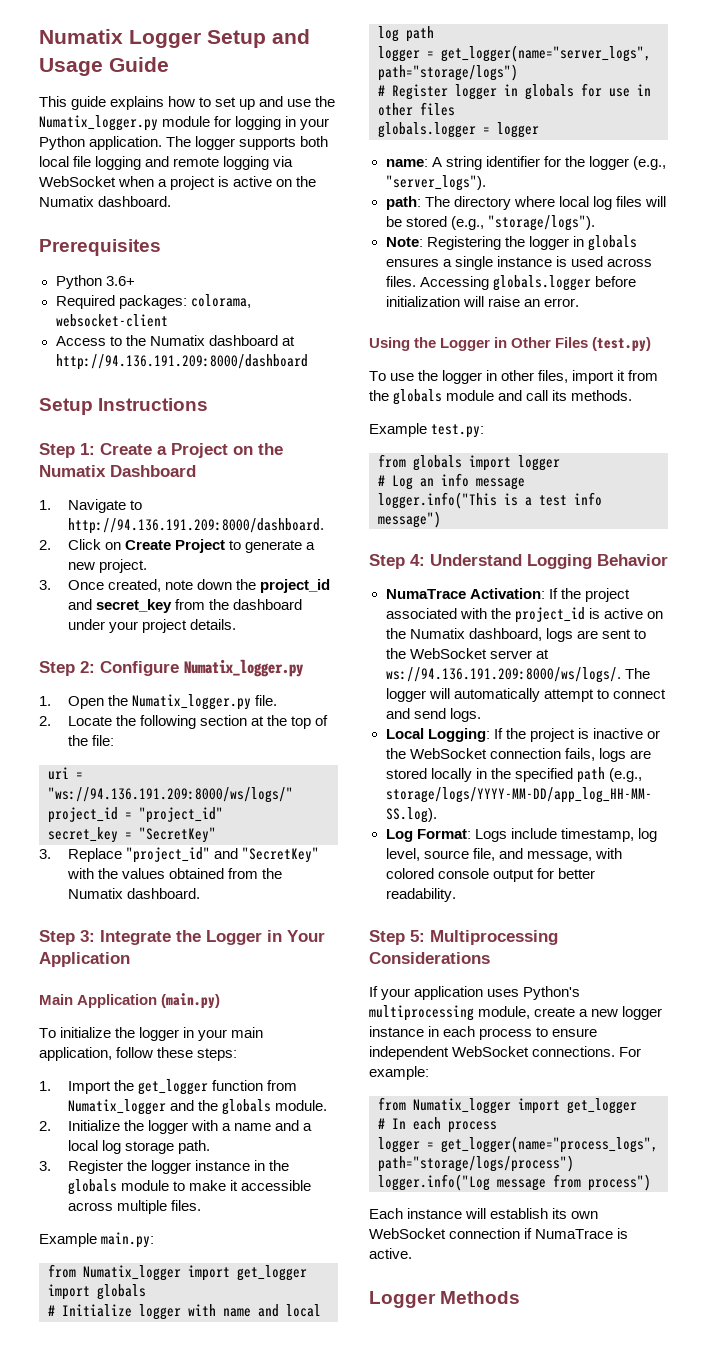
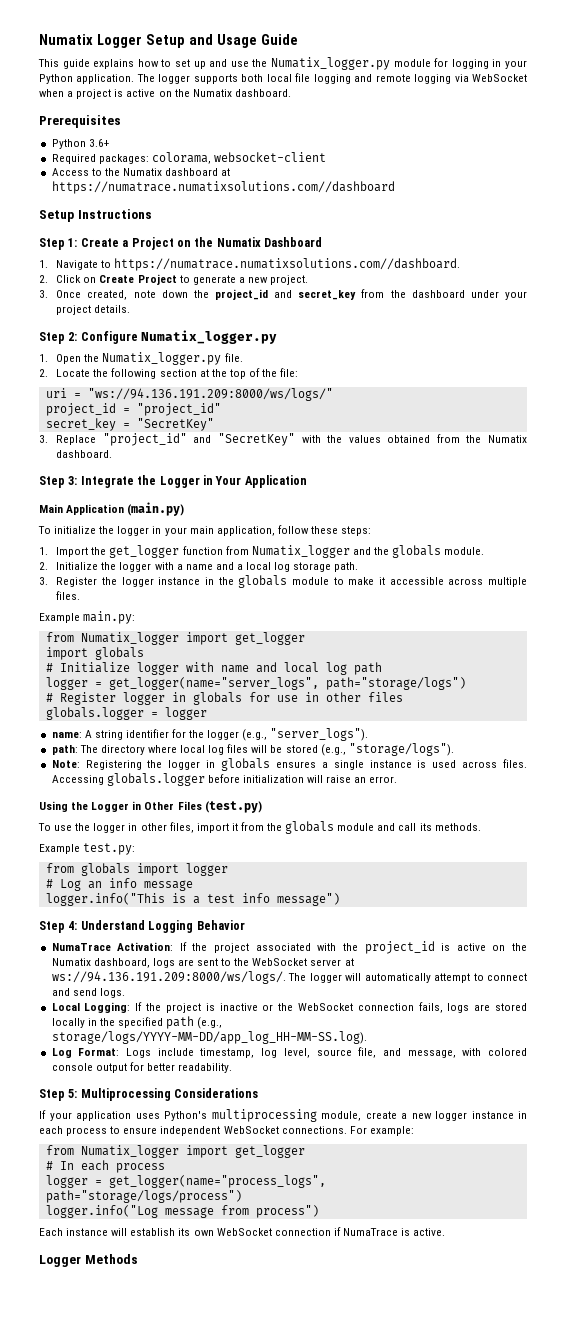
- Access to the Numatix dashboard at http://94.136.191.209:8000/dashboard
+ Access to the Numatix dashboard at https://numatrace.numatixsolutions.com//dashboard
- 1. Navigate to http://94.136.191.209:8000/dashboard.
+ 1. Navigate to https://numatrace.numatixsolutions.com//dashboard.

